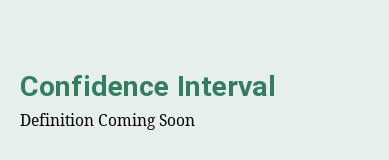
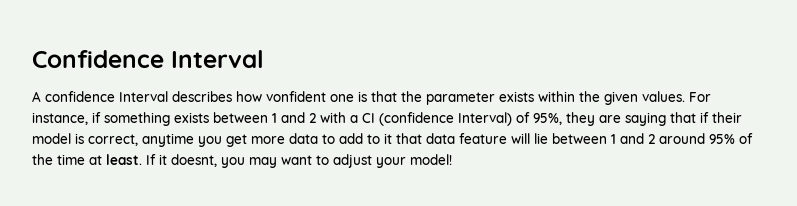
- Definition Coming Soon
+ A confidence Interval describes how vonfident one is that the parameter exists within the given values. For instance, if something exists between 1 and 2 with a CI (confidence Interval) of 95%, they are saying that if their model is correct, anytime you get more data to add to it that data feature will lie between 1 and 2 around 95% of the time at least. If it doesnt, you may want to adjust your model!

